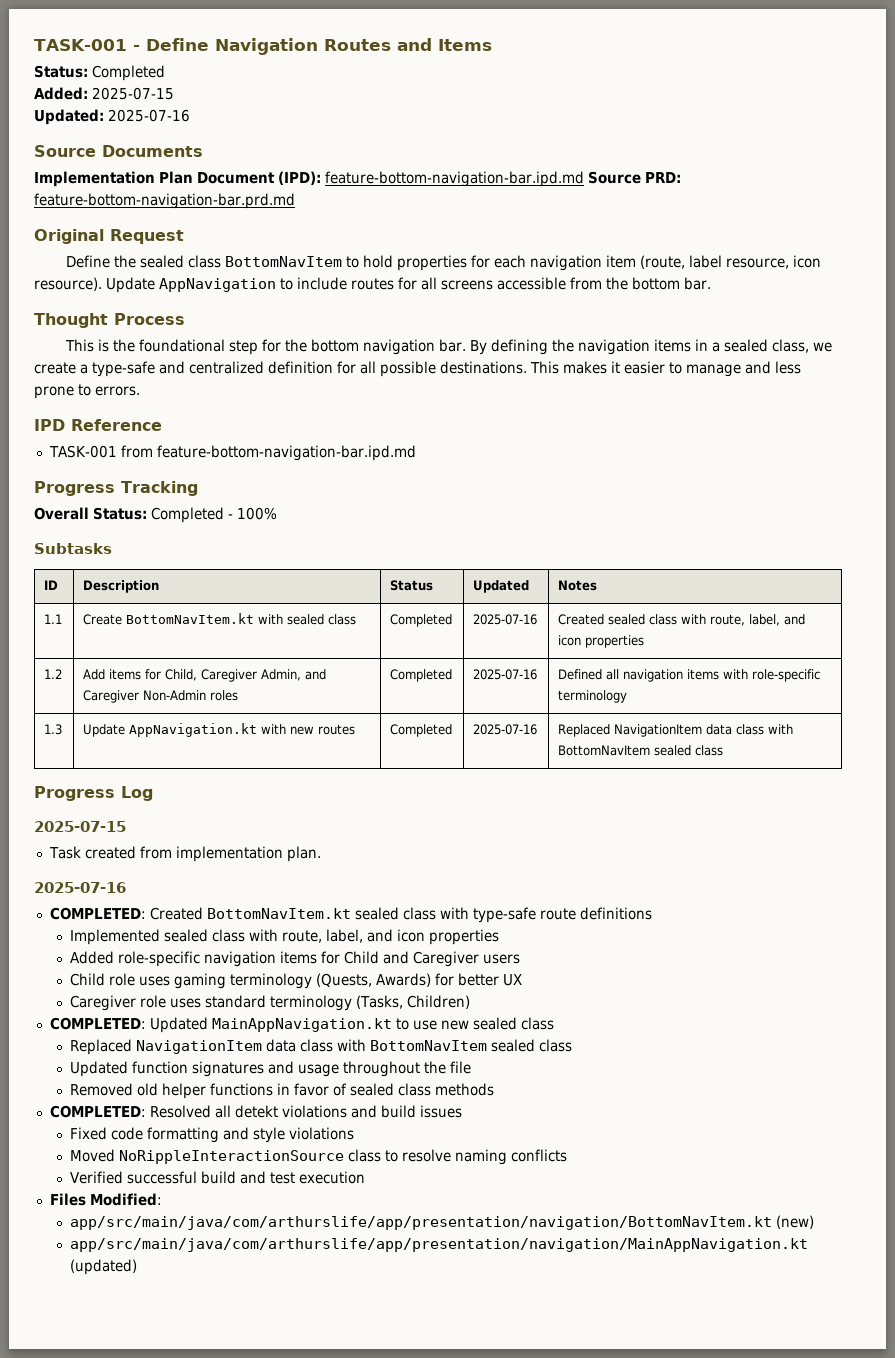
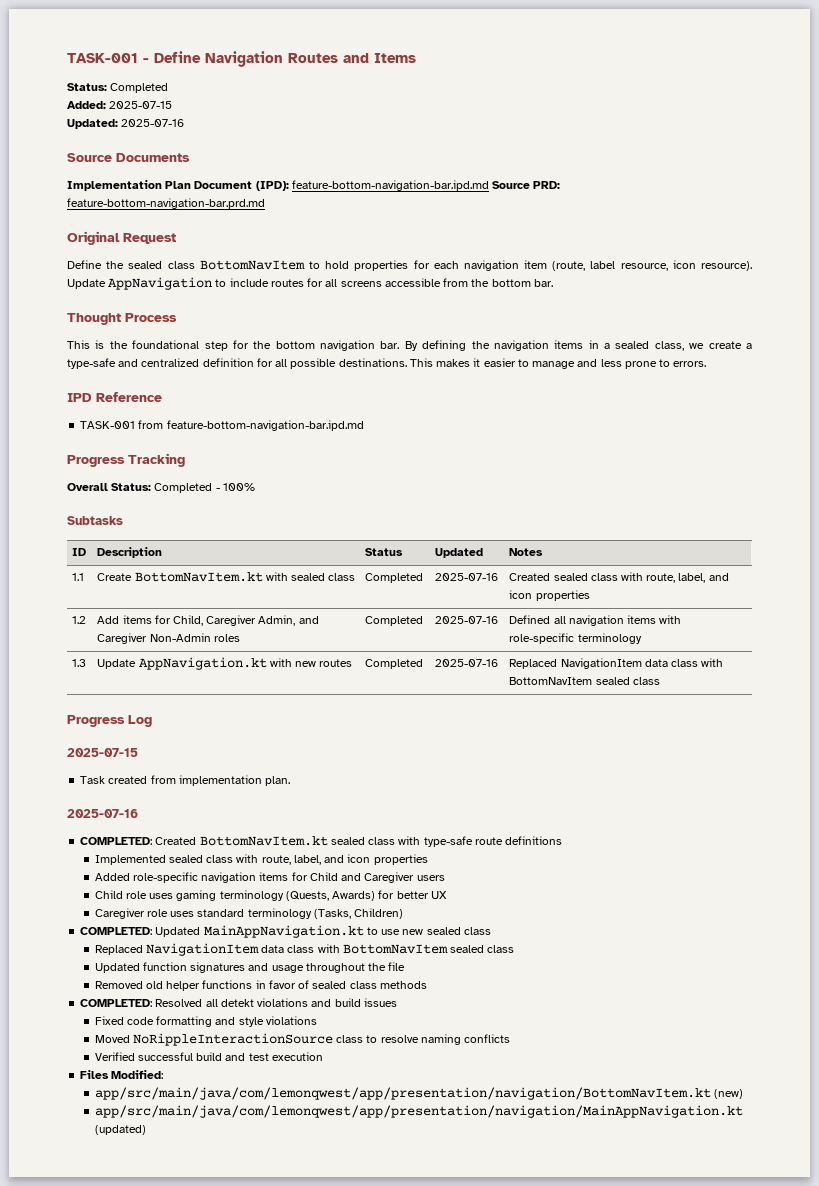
- app/src/main/java/com/arthurslife/app/presentation/navigation/BottomNavItem.kt (new)
+ app/src/main/java/com/lemonqwest/app/presentation/navigation/BottomNavItem.kt (new)
- app/src/main/java/com/arthurslife/app/presentation/navigation/MainAppNavigation.kt (updated)
+ app/src/main/java/com/lemonqwest/app/presentation/navigation/MainAppNavigation.kt (updated)

